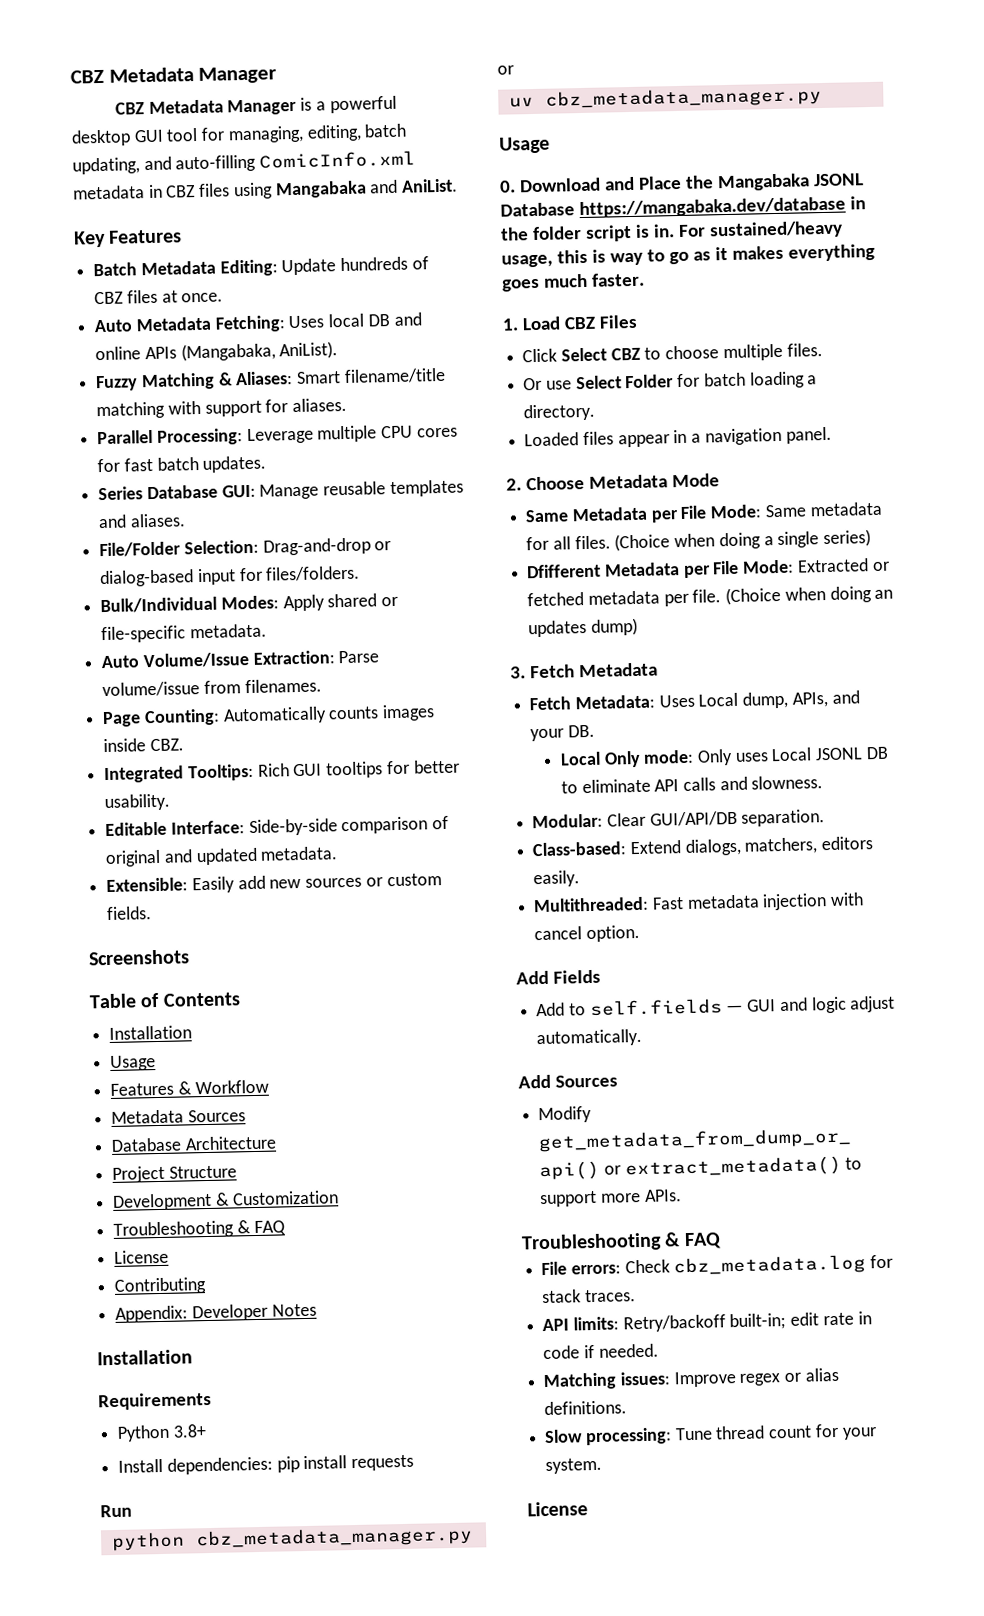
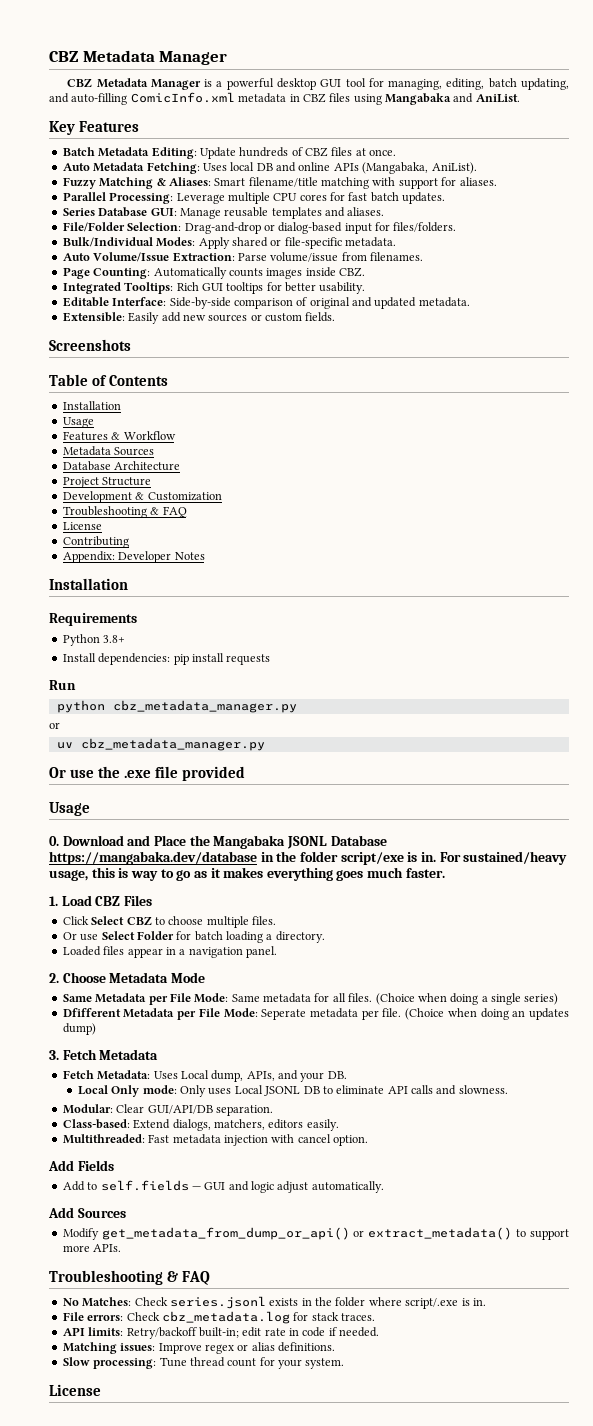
+ Or use the .exe file provided
- 0. Download and Place the Mangabaka JSONL Database https://mangabaka.dev/database in the folder script is in.
+ 0. Download and Place the Mangabaka JSONL Database https://mangabaka.dev/database in the folder script/exe is in.
- Dfifferent Metadata per File Mode: Extracted or fetched metadata per file.
+ Dfifferent Metadata per File Mode: Seperate metadata per file.
+ No Matches: Check series.jsonl exists in the folder where script/.exe is in.

